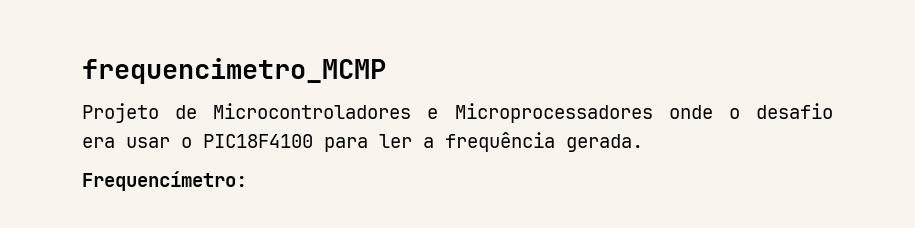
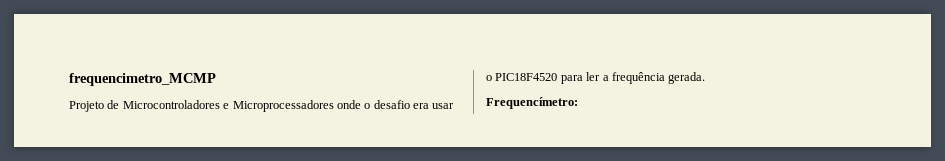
- Projeto de Microcontroladores e Microprocessadores onde o desafio era usar o PIC18F4100 para ler a frequência gerada.
+ Projeto de Microcontroladores e Microprocessadores onde o desafio era usar o PIC18F4520 para ler a frequência gerada.

